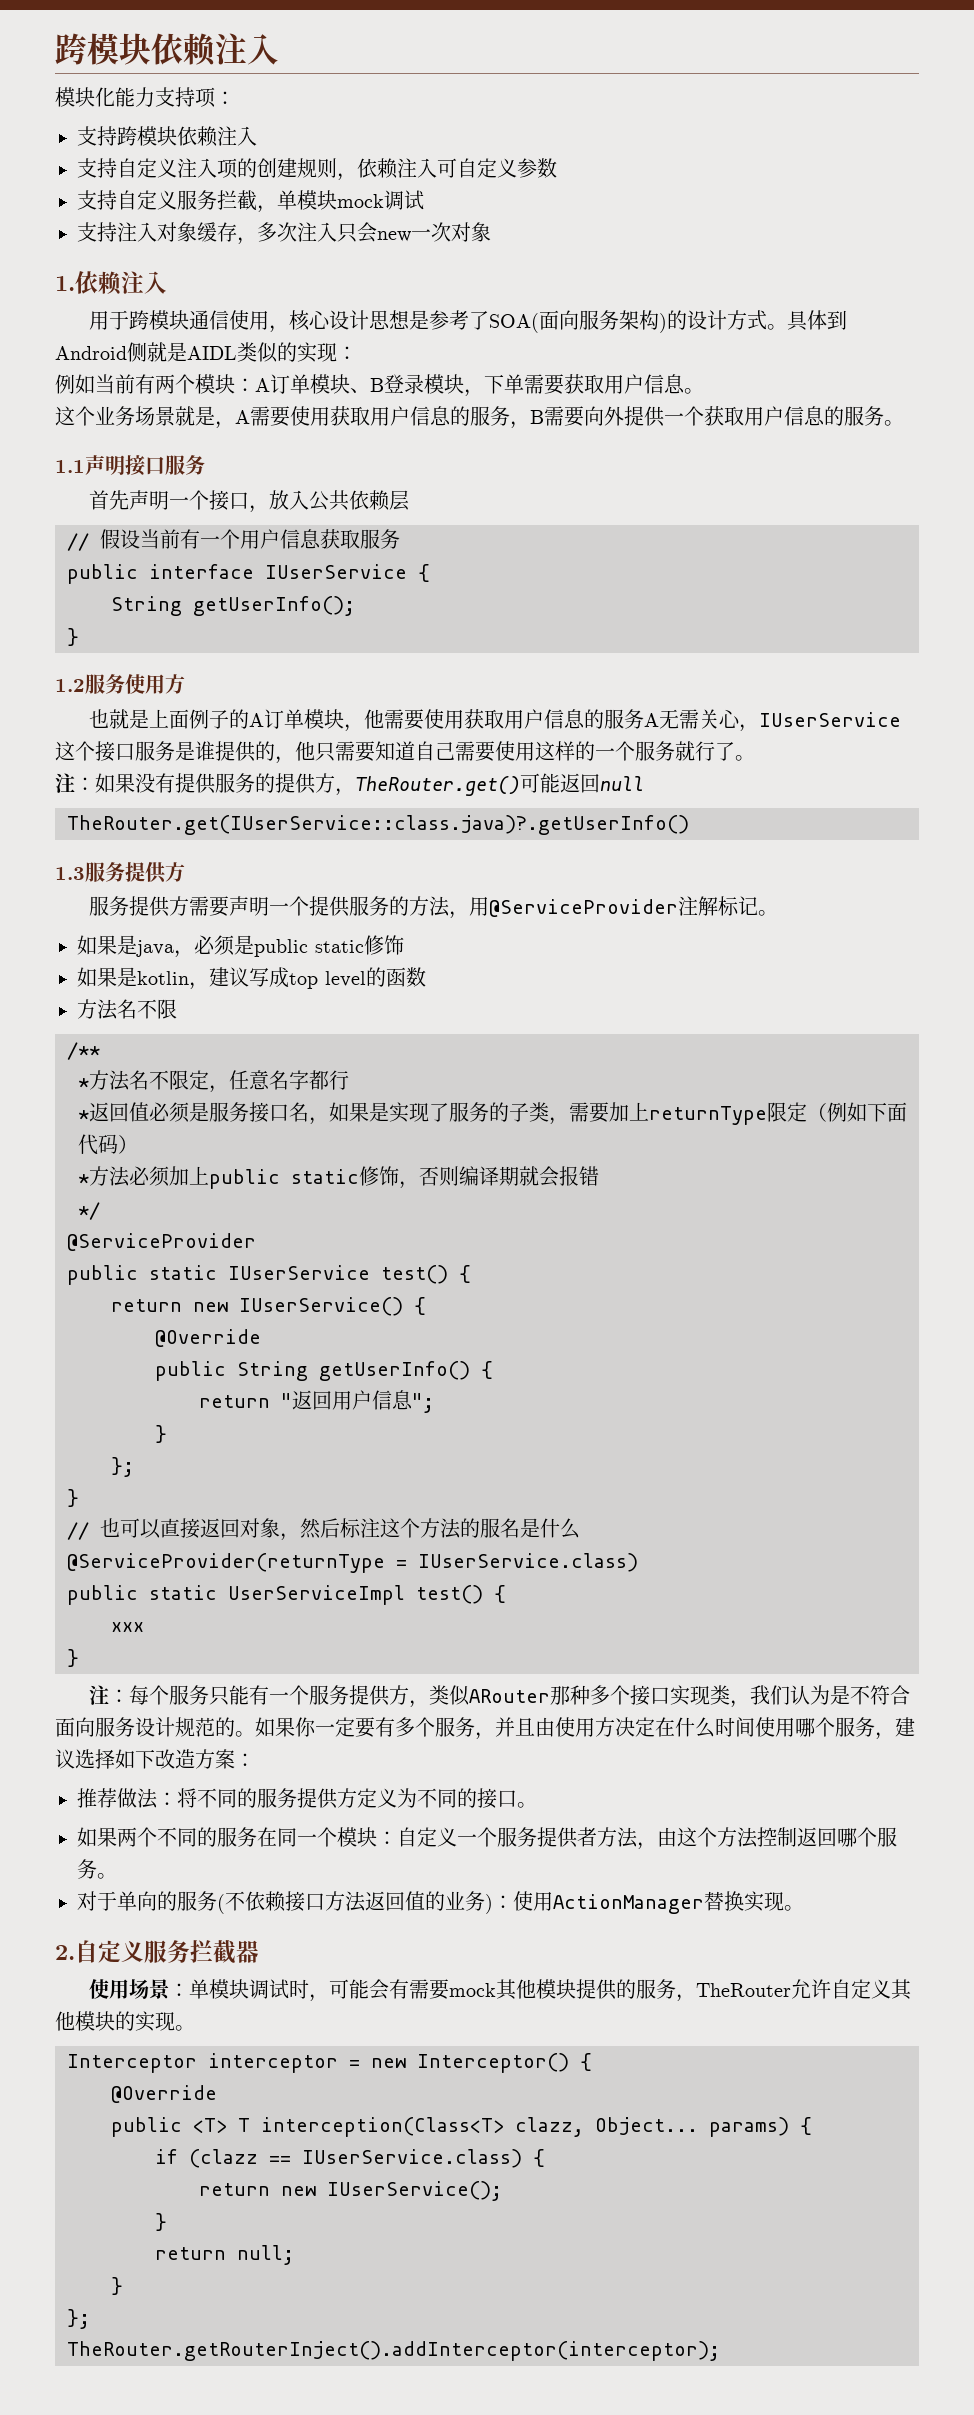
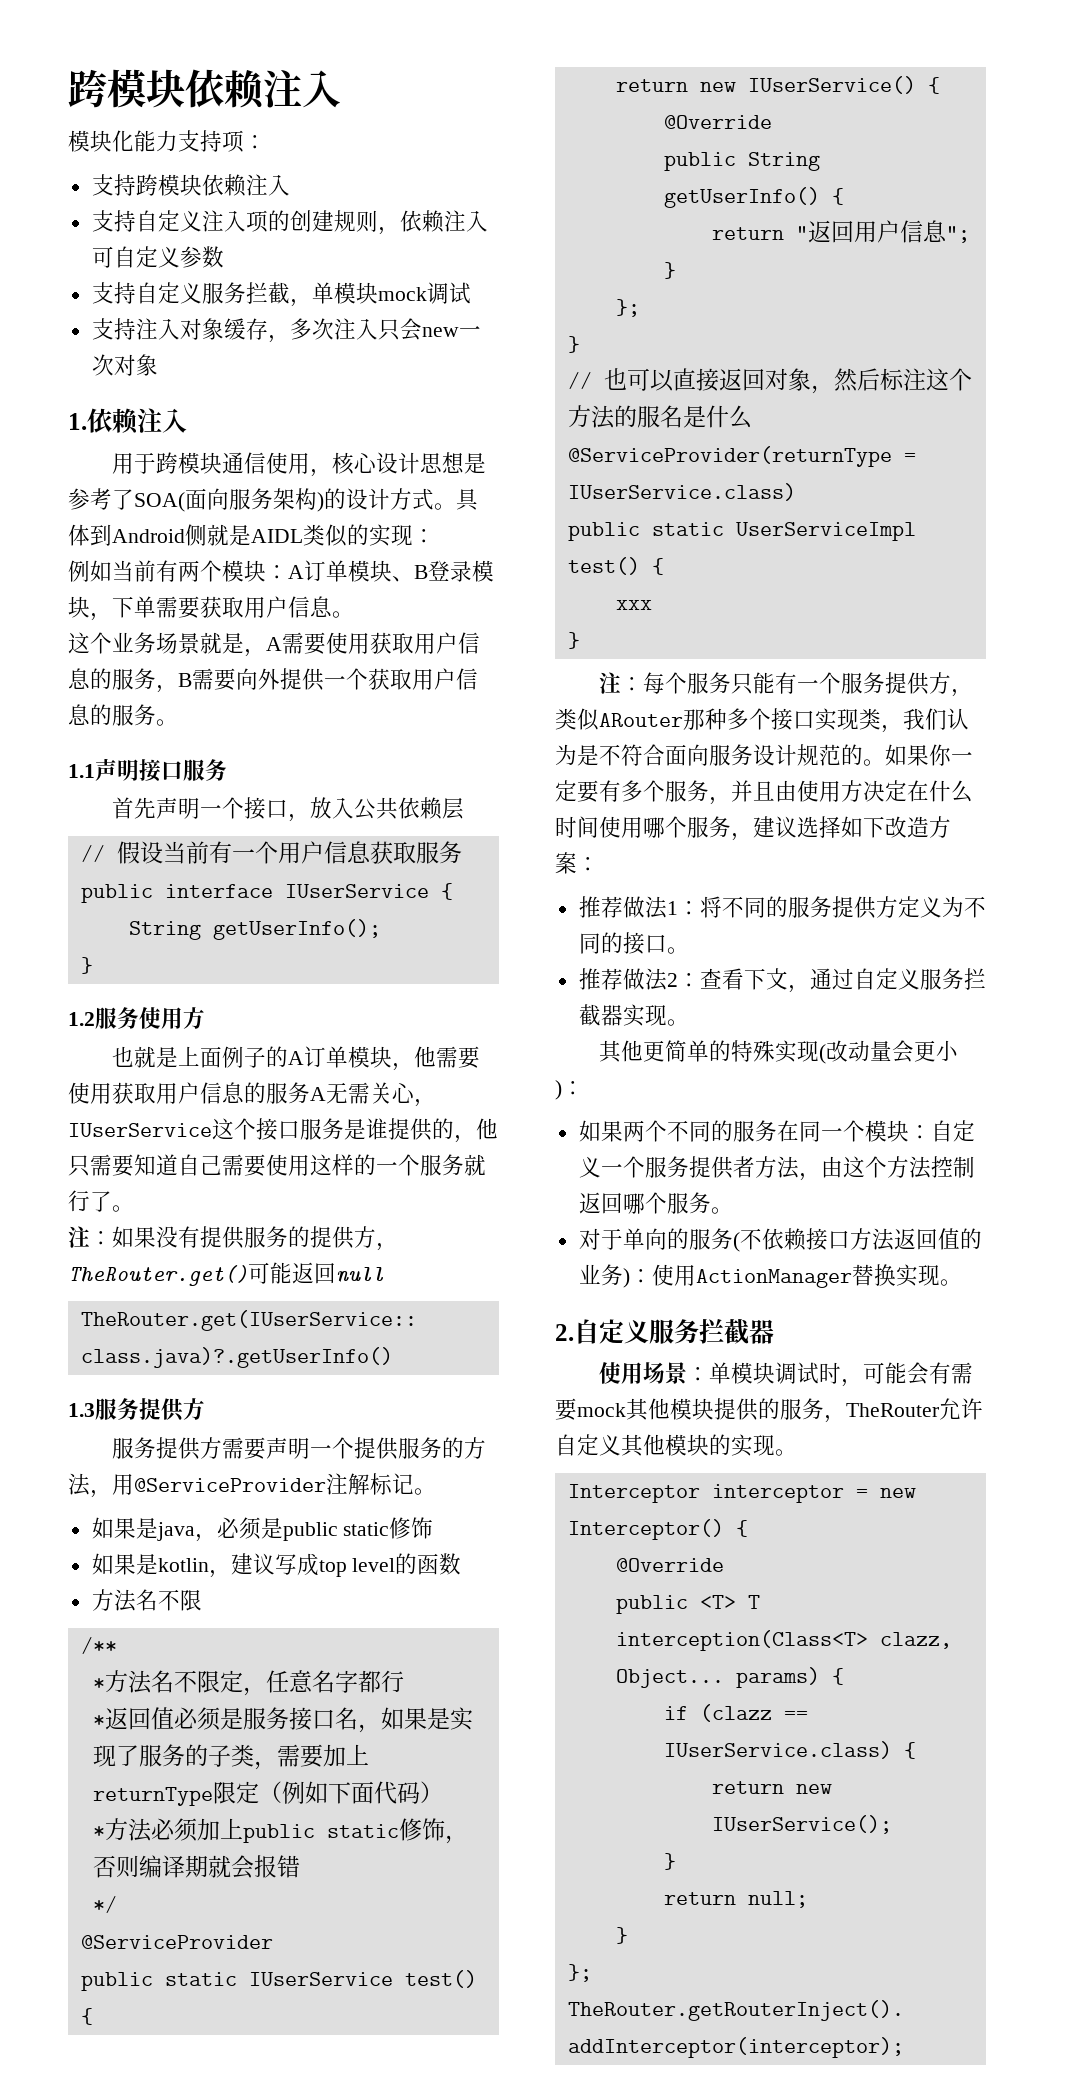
- 推荐做法：将不同的服务提供方定义为不同的接口。
+ 推荐做法1：将不同的服务提供方定义为不同的接口。
+ 推荐做法2：查看下文，通过自定义服务拦截器实现。
+ 其他更简单的特殊实现(改动量会更小)：

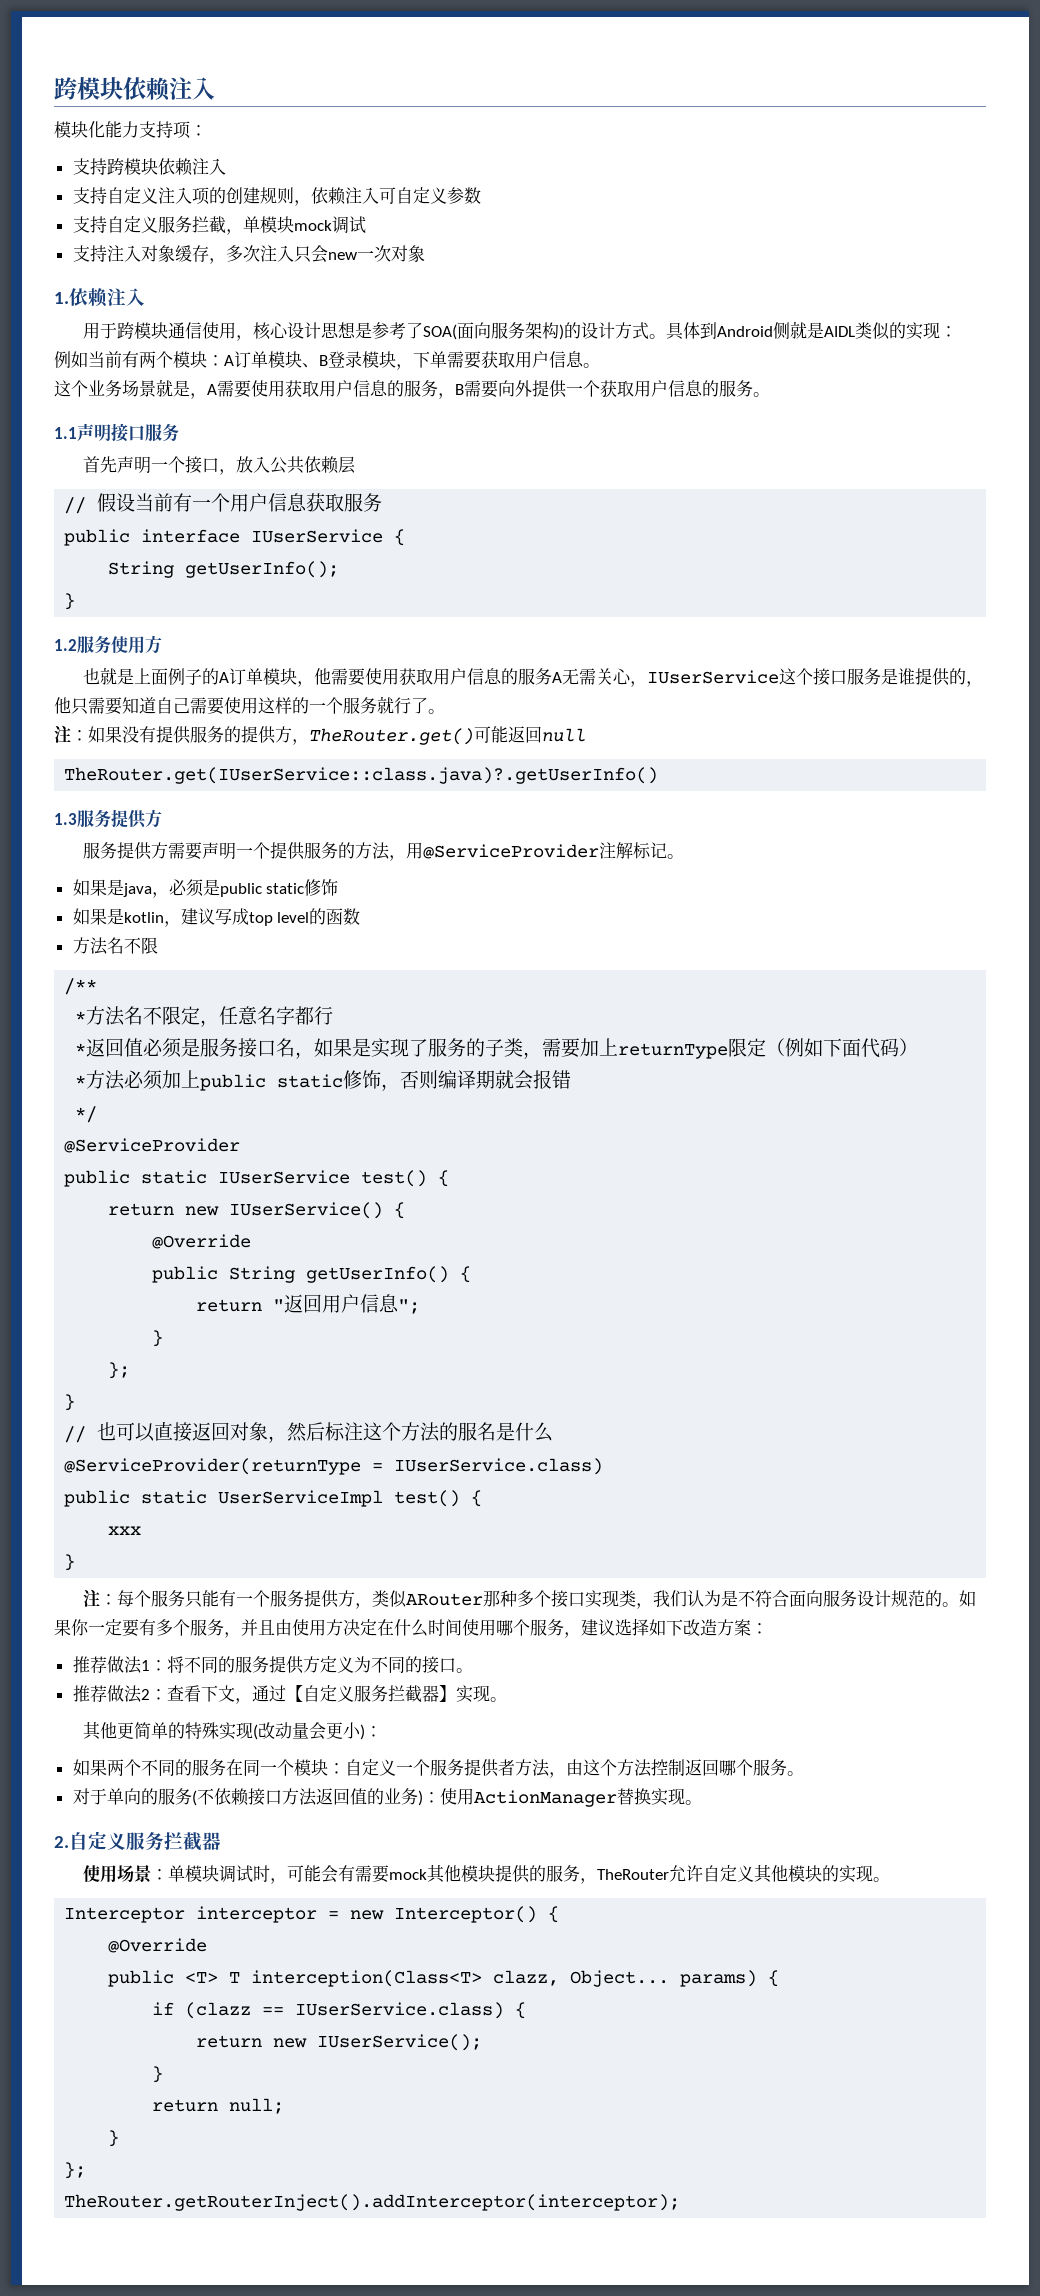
- 推荐做法2：查看下文，通过自定义服务拦截器实现。
+ 推荐做法2：查看下文，通过【自定义服务拦截器】实现。

